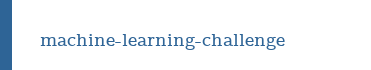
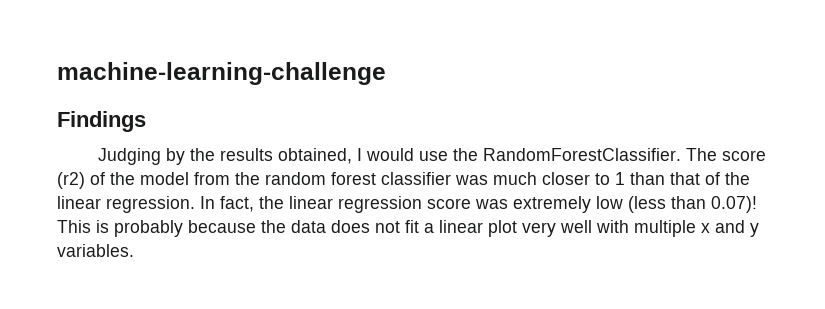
+ Findings
+ Judging by the results obtained, I would use the RandomForestClassifier. The score (r2) of the model from the random forest classifier was much closer to 1 than that of the linear regression. In fact, the linear regression score was extremely low (less than 0.07)! This is probably because the data does not fit a linear plot very well with multiple x and y variables.

